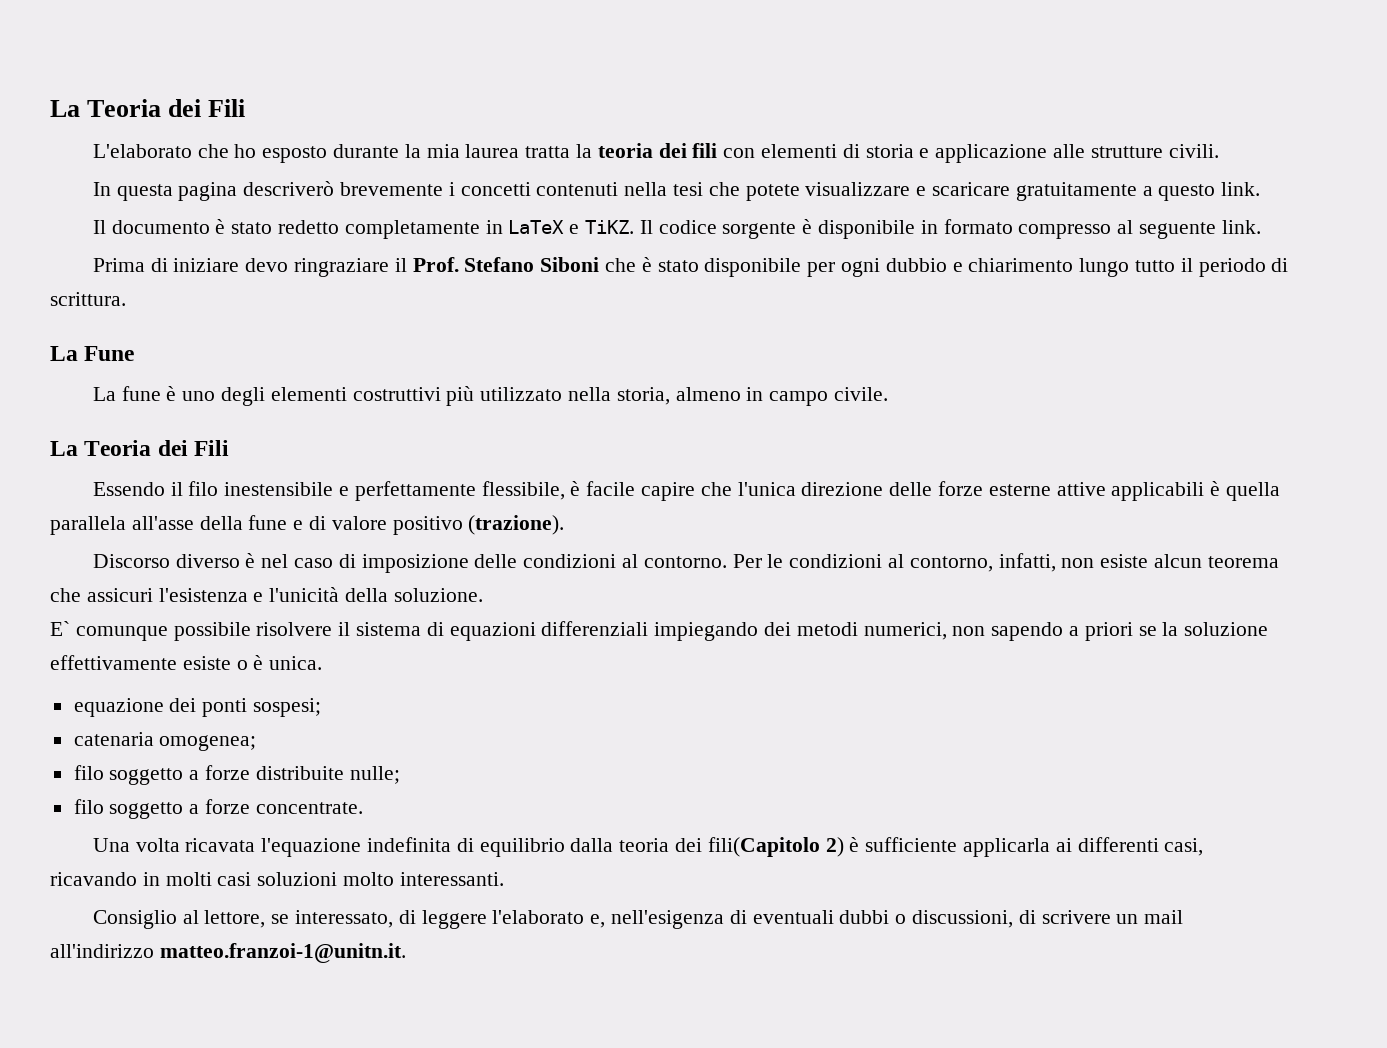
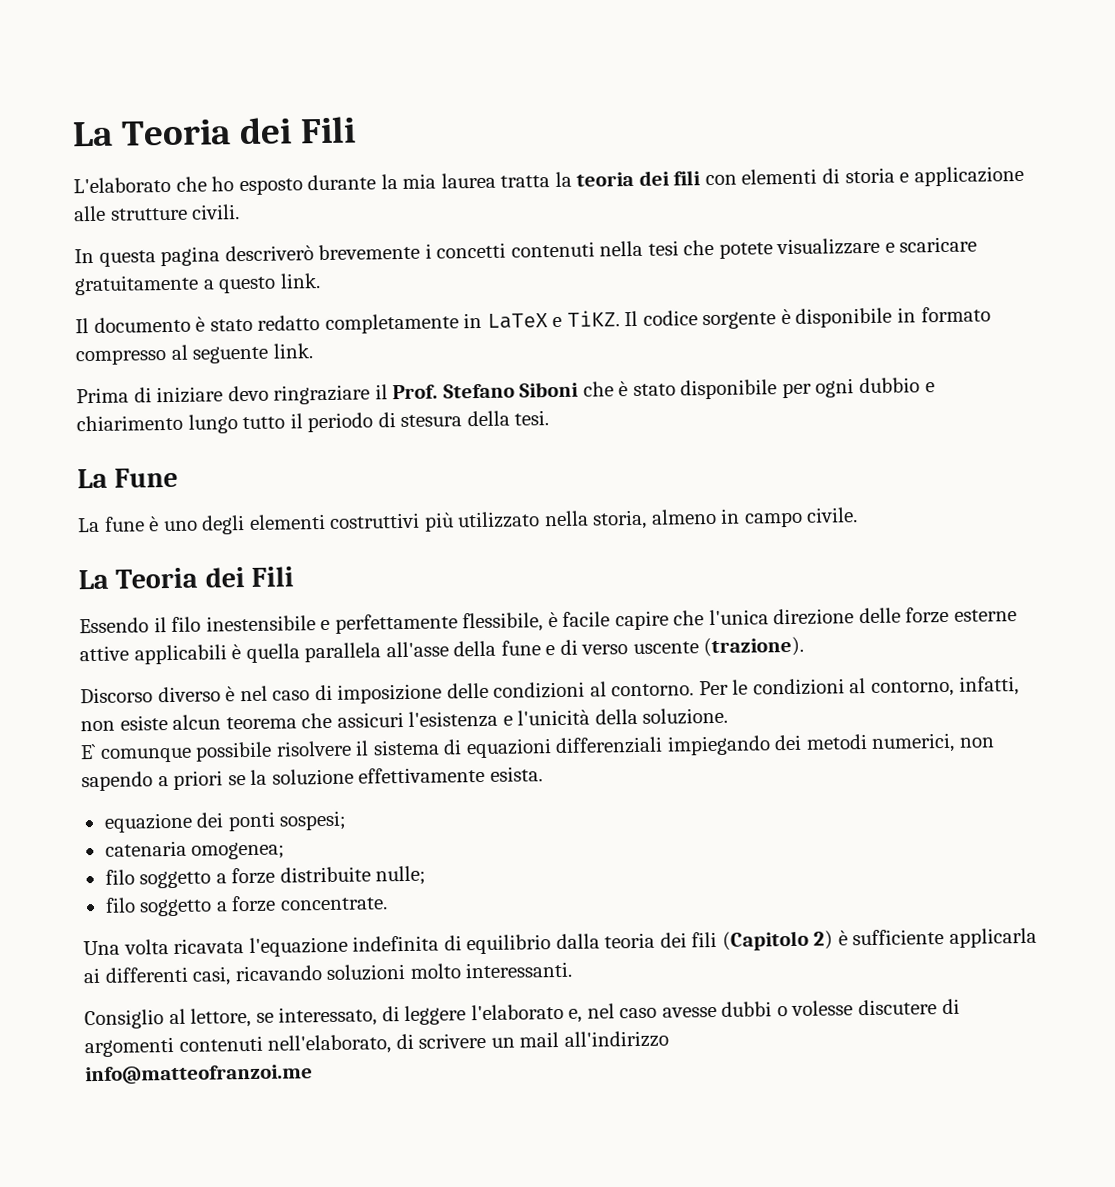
- Il documento è stato redetto completamente in LaTeX e TiKZ.
+ Il documento è stato redatto completamente in LaTeX e TiKZ.
- Prima di iniziare devo ringraziare il Prof. Stefano Siboni che è stato disponibile per ogni dubbio e chiarimento lungo tutto il periodo di scrittura.
+ Prima di iniziare devo ringraziare il Prof. Stefano Siboni che è stato disponibile per ogni dubbio e chiarimento lungo tutto il periodo di stesura della tesi.
- Essendo il filo inestensibile e perfettamente flessibile, è facile capire che l'unica direzione delle forze esterne attive applicabili è quella parallela all'asse della fune e di valore positivo (trazione).
+ Essendo il filo inestensibile e perfettamente flessibile, è facile capire che l'unica direzione delle forze esterne attive applicabili è quella parallela all'asse della fune e di verso uscente (trazione).
- E` comunque possibile risolvere il sistema di equazioni differenziali impiegando dei metodi numerici, non sapendo a priori se la soluzione effettivamente esiste o è unica.
+ E` comunque possibile risolvere il sistema di equazioni differenziali impiegando dei metodi numerici, non sapendo a priori se la soluzione effettivamente esista.
- Una volta ricavata l'equazione indefinita di equilibrio dalla teoria dei fili(Capitolo 2) è sufficiente applicarla ai differenti casi, ricavando in molti casi soluzioni molto interessanti.
+ Una volta ricavata l'equazione indefinita di equilibrio dalla teoria dei fili (Capitolo 2) è sufficiente applicarla ai differenti casi, ricavando soluzioni molto interessanti.
- Consiglio al lettore, se interessato, di leggere l'elaborato e, nell'esigenza di eventuali dubbi o discussioni, di scrivere un mail all'indirizzo matteo.franzoi-1@unitn.it.
+ Consiglio al lettore, se interessato, di leggere l'elaborato e, nel caso avesse dubbi o volesse discutere di argomenti contenuti nell'elaborato, di scrivere un mail all'indirizzo
+ info@matteofranzoi.me

